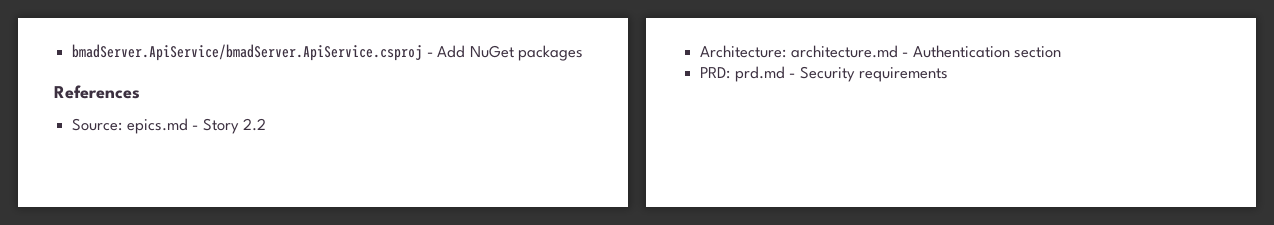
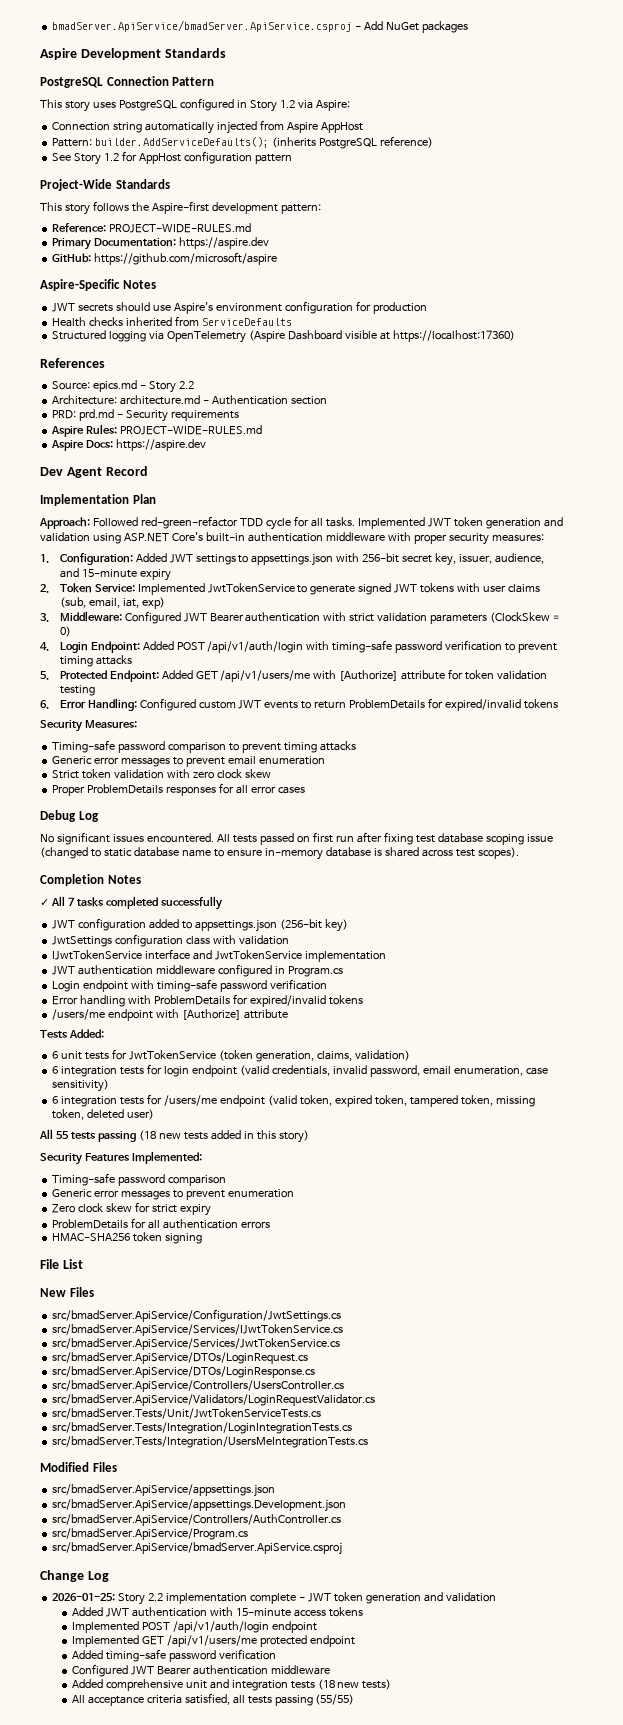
+ Aspire Development Standards
+ PostgreSQL Connection Pattern
+ This story uses PostgreSQL configured in Story 1.2 via Aspire:
+ Connection string automatically injected from Aspire AppHost
+ Pattern: builder.AddServiceDefaults(); (inherits PostgreSQL reference)
+ See Story 1.2 for AppHost configuration pattern
+ Project-Wide Standards
+ This story follows the Aspire-first development pattern:
+ Reference: PROJECT-WIDE-RULES.md
+ Primary Documentation: https://aspire.dev
+ GitHub: https://github.com/microsoft/aspire
+ Aspire-Specific Notes
+ JWT secrets should use Aspire's environment configuration for production
+ Health checks inherited from ServiceDefaults
+ Structured logging via OpenTelemetry (Aspire Dashboard visible at https://localhost:17360)
+ Aspire Rules: PROJECT-WIDE-RULES.md
+ Aspire Docs: https://aspire.dev
+ Dev Agent Record
+ Implementation Plan
+ Approach: Followed red-green-refactor TDD cycle for all tasks. Implemented JWT token generation and validation using ASP.NET Core's built-in authentication middleware with proper security measures:
+ 1. Configuration: Added JWT settings to appsettings.json with 256-bit secret key, issuer, audience, and 15-minute expiry
+ 2. Token Service: Implemented JwtTokenService to generate signed JWT tokens with user claims (sub, email, iat, exp)
+ 3. Middleware: Configured JWT Bearer authentication with strict validation parameters (ClockSkew = 0)
+ 4. Login Endpoint: Added POST /api/v1/auth/login with timing-safe password verification to prevent timing attacks
+ 5. Protected Endpoint: Added GET /api/v1/users/me with [Authorize] attribute for token validation testing
+ 6. Error Handling: Configured custom JWT events to return ProblemDetails for expired/invalid tokens
+ Security Measures:
+ Timing-safe password comparison to prevent timing attacks
+ Generic error messages to prevent email enumeration
+ Strict token validation with zero clock skew
+ Proper ProblemDetails responses for all error cases
+ Debug Log
+ No significant issues encountered. All tests passed on first run after fixing test database scoping issue (changed to static database name to ensure in-memory database is shared across test scopes).
+ Completion Notes
+ ✓ All 7 tasks completed successfully
+ JWT configuration added to appsettings.json (256-bit key)
+ JwtSettings configuration class with validation
+ IJwtTokenService interface and JwtTokenService implementation
+ JWT authentication middleware configured in Program.cs
+ Login endpoint with timing-safe password verification
+ Error handling with ProblemDetails for expired/invalid tokens
+ /users/me endpoint with [Authorize] attribute
+ Tests Added:
+ 6 unit tests for JwtTokenService (token generation, claims, validation)
+ 6 integration tests for login endpoint (valid credentials, invalid password, email enumeration, case sensitivity)
+ 6 integration tests for /users/me endpoint (valid token, expired token, tampered token, missing token, deleted user)
+ All 55 tests passing (18 new tests added in this story)
+ Security Features Implemented:
+ Timing-safe password comparison
+ Generic error messages to prevent enumeration
+ Zero clock skew for strict expiry
+ ProblemDetails for all authentication errors
+ HMAC-SHA256 token signing
+ File List
+ New Files
+ src/bmadServer.ApiService/Configuration/JwtSettings.cs
+ src/bmadServer.ApiService/Services/IJwtTokenService.cs
+ src/bmadServer.ApiService/Services/JwtTokenService.cs
+ src/bmadServer.ApiService/DTOs/LoginRequest.cs
+ src/bmadServer.ApiService/DTOs/LoginResponse.cs
+ src/bmadServer.ApiService/Controllers/UsersController.cs
+ src/bmadServer.ApiService/Validators/LoginRequestValidator.cs
+ src/bmadServer.Tests/Unit/JwtTokenServiceTests.cs
+ src/bmadServer.Tests/Integration/LoginIntegrationTests.cs
+ src/bmadServer.Tests/Integration/UsersMeIntegrationTests.cs
+ Modified Files
+ src/bmadServer.ApiService/appsettings.json
+ src/bmadServer.ApiService/appsettings.Development.json
+ src/bmadServer.ApiService/Controllers/AuthController.cs
+ src/bmadServer.ApiService/Program.cs
+ src/bmadServer.ApiService/bmadServer.ApiService.csproj
+ Change Log
+ 2026-01-25: Story 2.2 implementation complete - JWT token generation and validation
+ Added JWT authentication with 15-minute access tokens
+ Implemented POST /api/v1/auth/login endpoint
+ Implemented GET /api/v1/users/me protected endpoint
+ Added timing-safe password verification
+ Configured JWT Bearer authentication middleware
+ Added comprehensive unit and integration tests (18 new tests)
+ All acceptance criteria satisfied, all tests passing (55/55)

